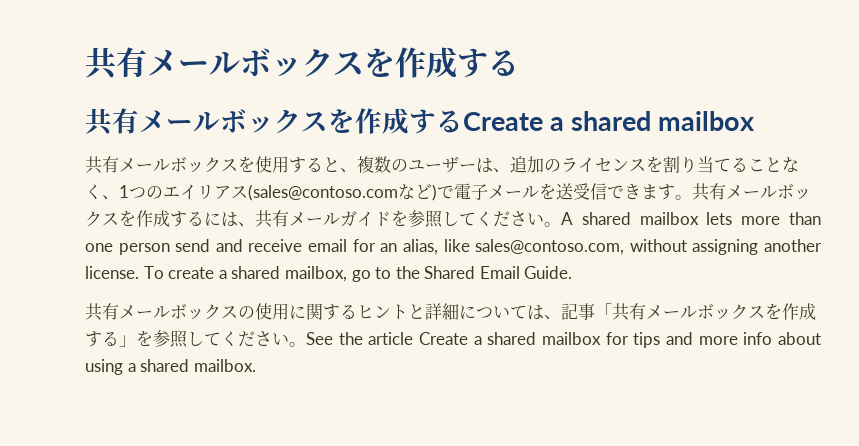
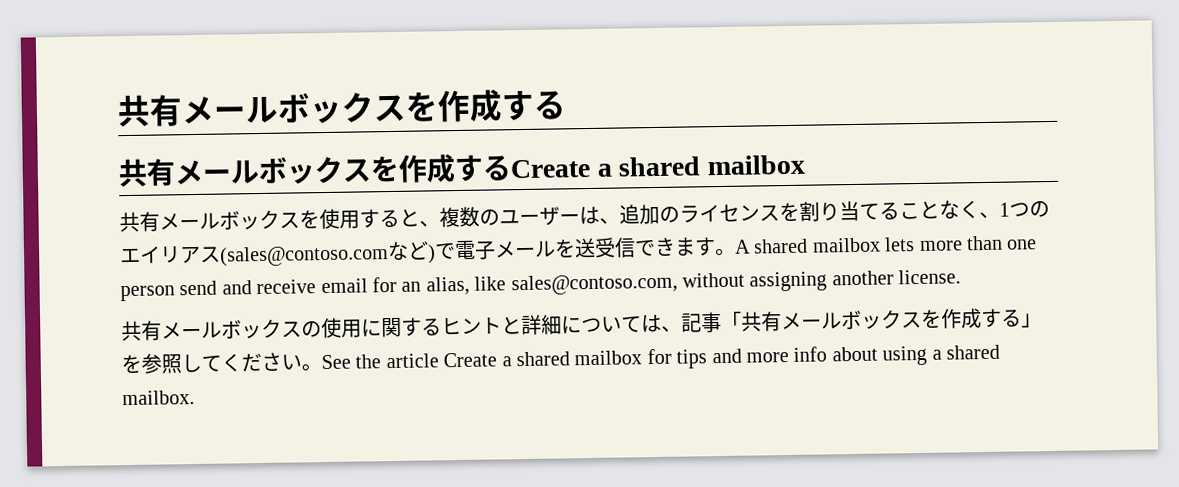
- 共有メールボックスを作成するには、共有メールガイドを参照してください。
- To create a shared mailbox, go to the Shared Email Guide.

